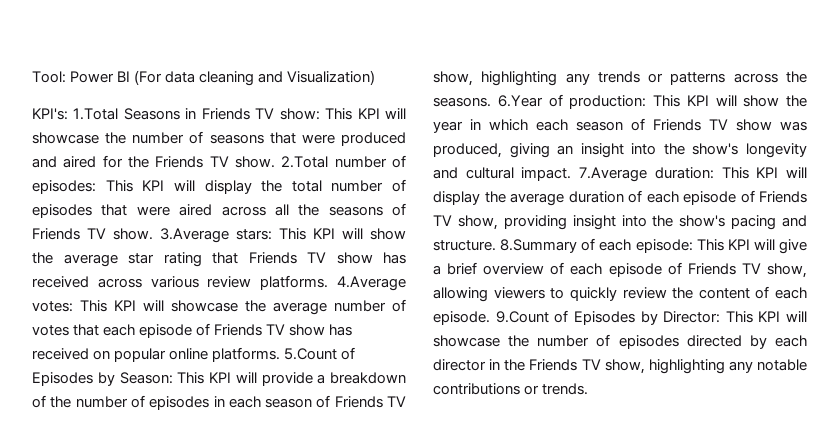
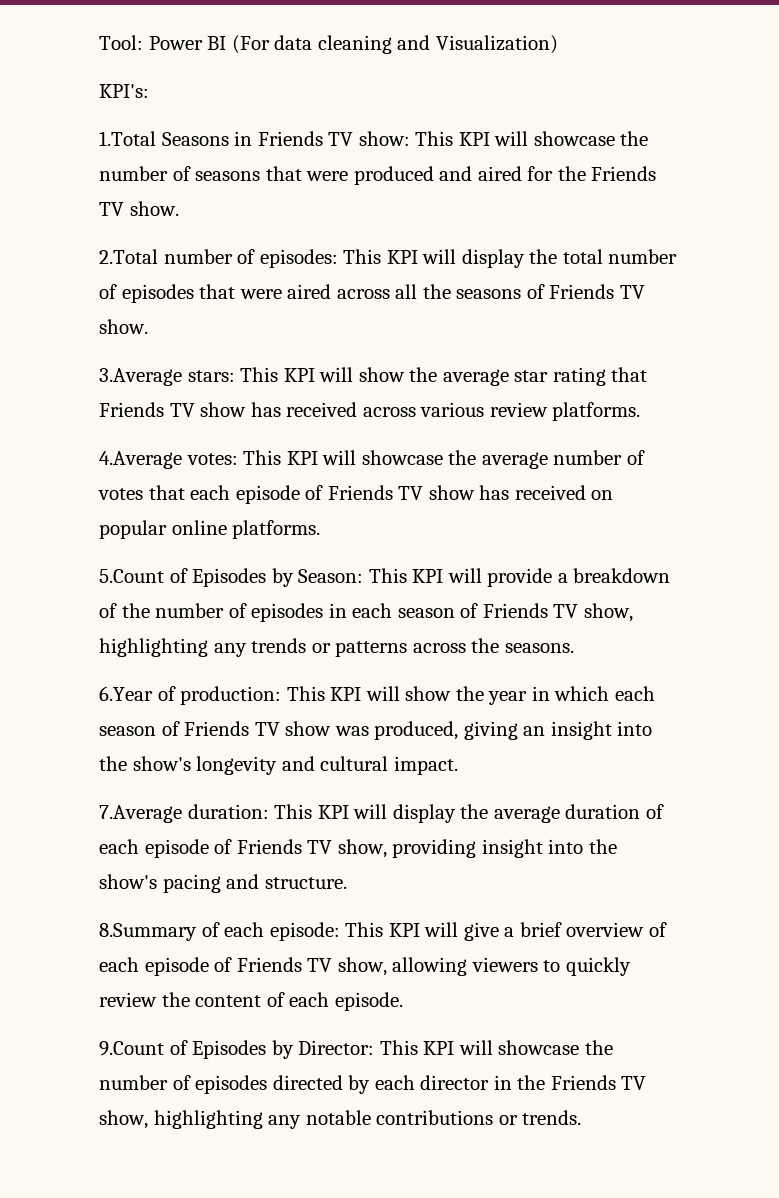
- KPI's: 1.Total Seasons in Friends TV show:
+ KPI's:
+ 1.Total Seasons in Friends TV show:
- This KPI will showcase the number of seasons that were produced and aired for the Friends TV show. 2.Total number of episodes:
+ This KPI will showcase the number of seasons that were produced and aired for the Friends TV show.
+ 2.Total number of episodes:
- This KPI will display the total number of episodes that were aired across all the seasons of Friends TV show. 3.Average stars:
+ This KPI will display the total number of episodes that were aired across all the seasons of Friends TV show.
+ 3.Average stars:
- This KPI will show the average star rating that Friends TV show has received across various review platforms. 4.Average votes:
+ This KPI will show the average star rating that Friends TV show has received across various review platforms.
+ 4.Average votes:
- This KPI will showcase the average number of votes that each episode of Friends TV show has received on popular online platforms. 5.Count of Episodes by Season:
+ This KPI will showcase the average number of votes that each episode of Friends TV show has received on popular online platforms.
+ 5.Count of Episodes by Season:
- This KPI will provide a breakdown of the number of episodes in each season of Friends TV show, highlighting any trends or patterns across the seasons. 6.Year of production:
+ This KPI will provide a breakdown of the number of episodes in each season of Friends TV show, highlighting any trends or patterns across the seasons.
+ 6.Year of production:
- This KPI will show the year in which each season of Friends TV show was produced, giving an insight into the show's longevity and cultural impact. 7.Average duration:
+ This KPI will show the year in which each season of Friends TV show was produced, giving an insight into the show's longevity and cultural impact.
+ 7.Average duration:
- This KPI will display the average duration of each episode of Friends TV show, providing insight into the show's pacing and structure. 8.Summary of each episode:
+ This KPI will display the average duration of each episode of Friends TV show, providing insight into the show's pacing and structure.
+ 8.Summary of each episode:
- This KPI will give a brief overview of each episode of Friends TV show, allowing viewers to quickly review the content of each episode. 9.Count of Episodes by Director:
+ This KPI will give a brief overview of each episode of Friends TV show, allowing viewers to quickly review the content of each episode.
+ 9.Count of Episodes by Director:

